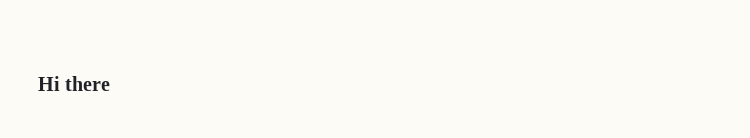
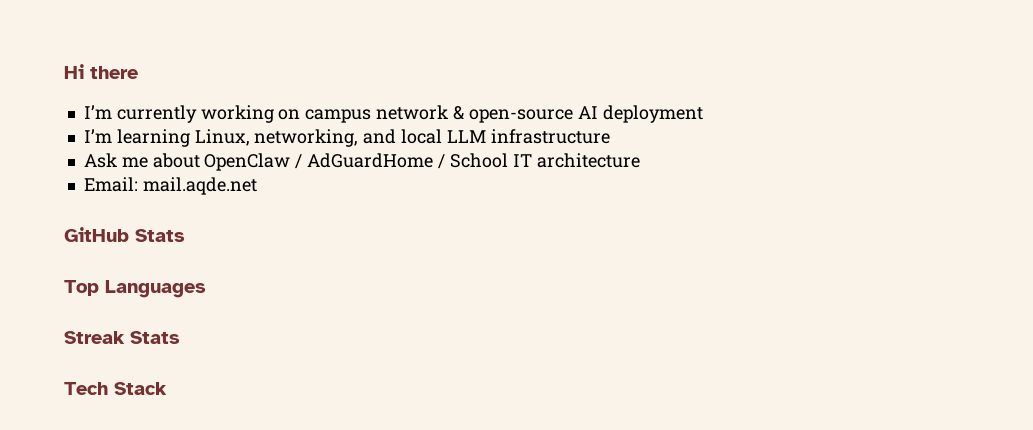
+ I’m currently working on campus network & open-source AI deployment
+ I’m learning Linux, networking, and local LLM infrastructure
+ Ask me about OpenClaw / AdGuardHome / School IT architecture
+ Email: mail.aqde.net
+ GitHub Stats
+ Top Languages
+ Streak Stats
+ Tech Stack

